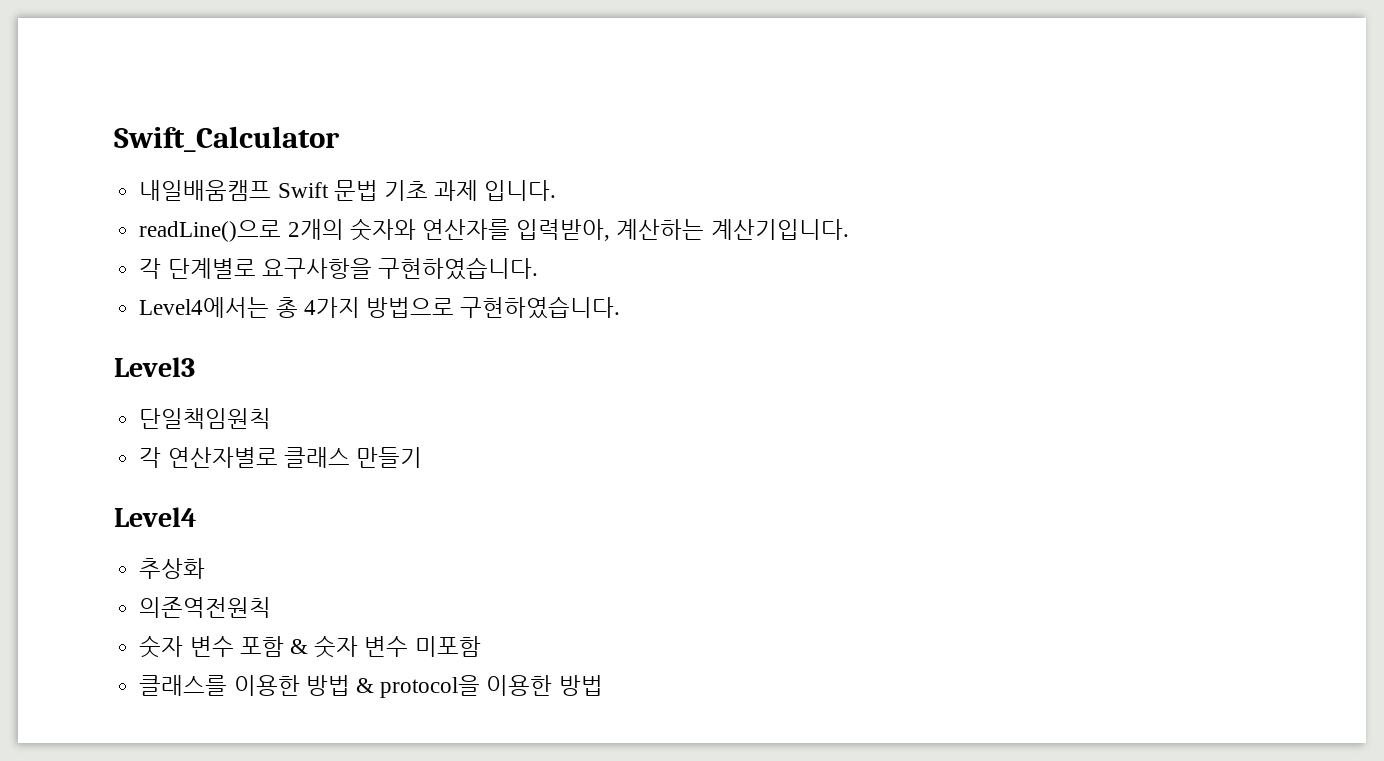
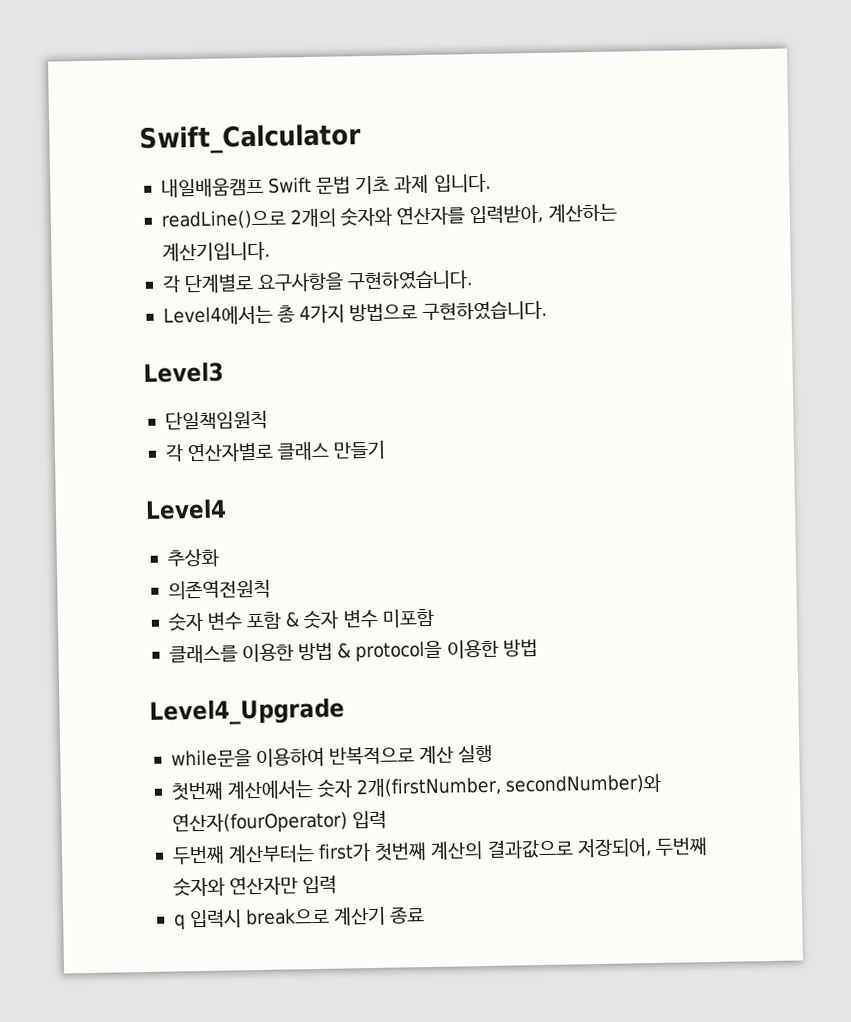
+ Level4_Upgrade
+ while문을 이용하여 반복적으로 계산 실행
+ 첫번째 계산에서는 숫자 2개(firstNumber, secondNumber)와 연산자(fourOperator) 입력
+ 두번째 계산부터는 first가 첫번째 계산의 결과값으로 저장되어, 두번째 숫자와 연산자만 입력
+ q 입력시 break으로 계산기 종료

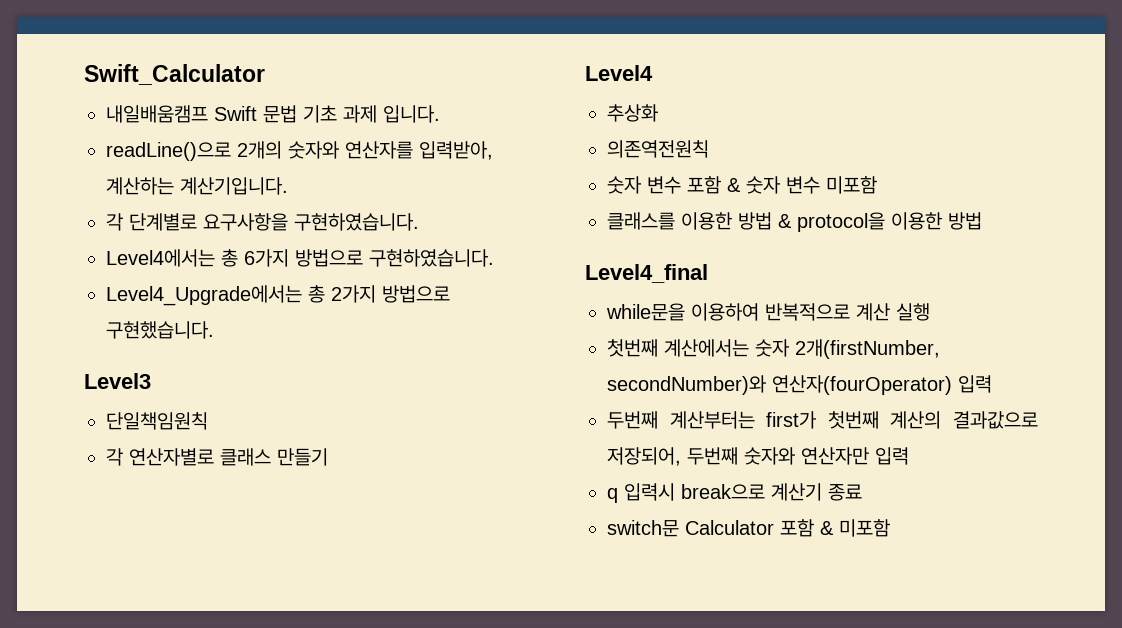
- Level4에서는 총 4가지 방법으로 구현하였습니다.
+ Level4에서는 총 6가지 방법으로 구현하였습니다.
+ Level4_Upgrade에서는 총 2가지 방법으로 구현했습니다.
- Level4_Upgrade
+ Level4_final
+ switch문 Calculator 포함 & 미포함

